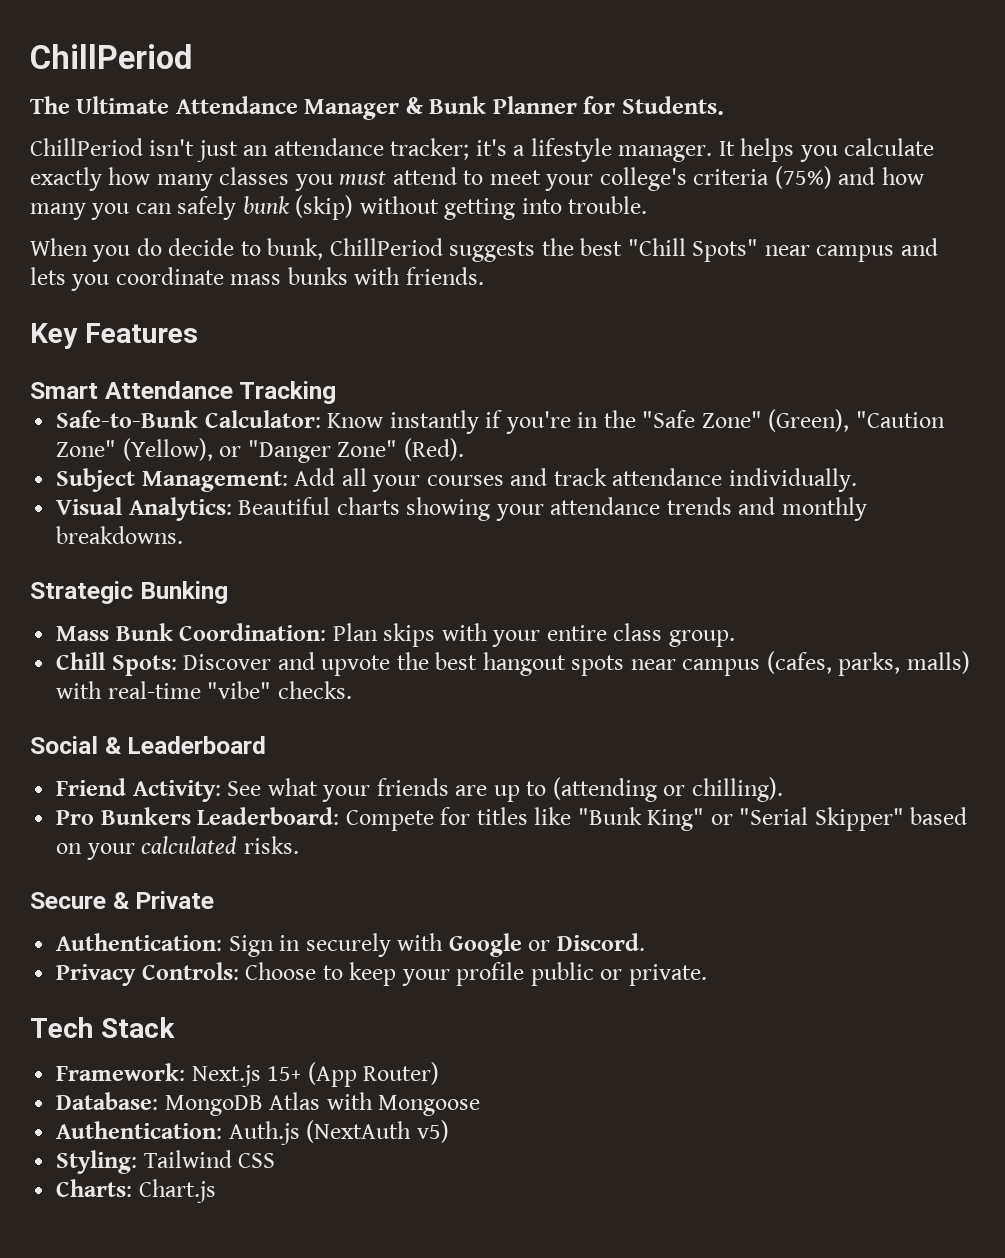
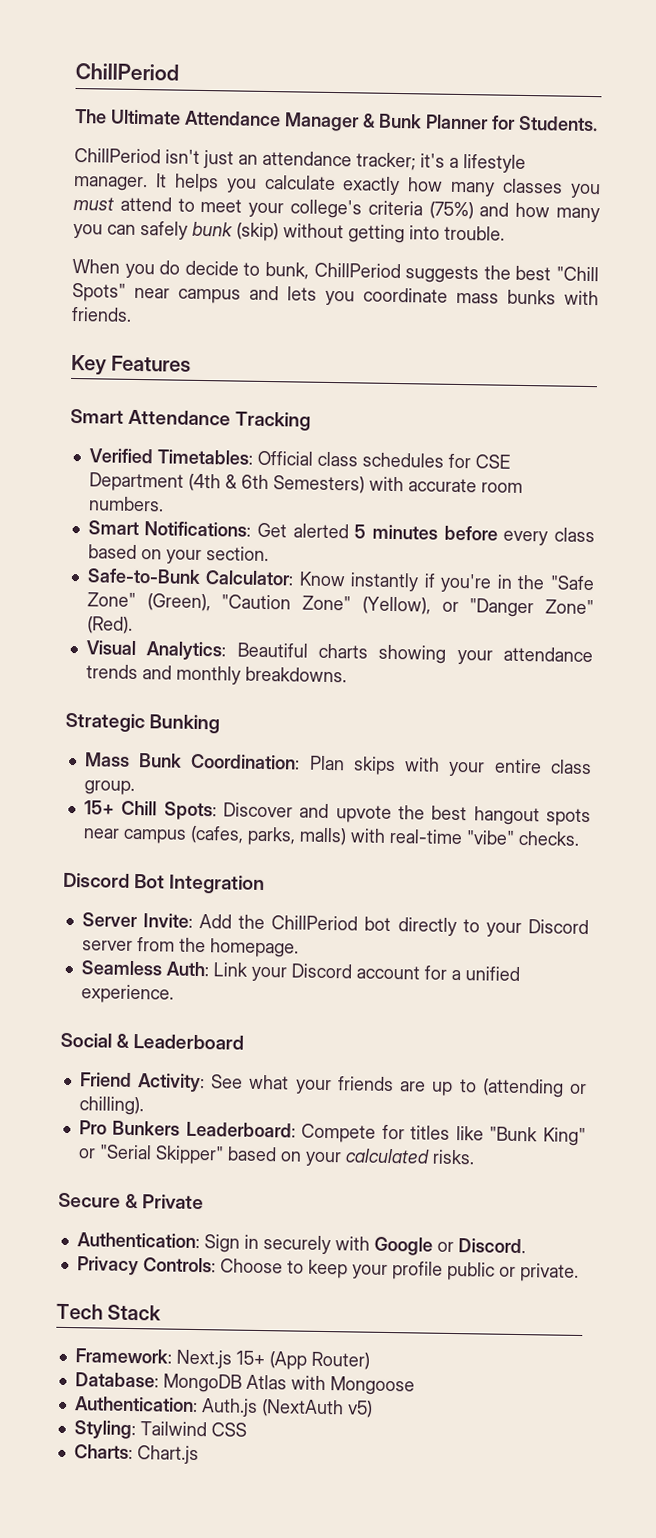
+ Verified Timetables: Official class schedules for CSE Department (4th & 6th Semesters) with accurate room numbers.
+ Smart Notifications: Get alerted 5 minutes before every class based on your section.
- Subject Management: Add all your courses and track attendance individually.
- Chill Spots: Discover and upvote the best hangout spots near campus (cafes, parks, malls) with real-time "vibe" checks.
+ 15+ Chill Spots: Discover and upvote the best hangout spots near campus (cafes, parks, malls) with real-time "vibe" checks.
+ Discord Bot Integration
+ Server Invite: Add the ChillPeriod bot directly to your Discord server from the homepage.
+ Seamless Auth: Link your Discord account for a unified experience.

